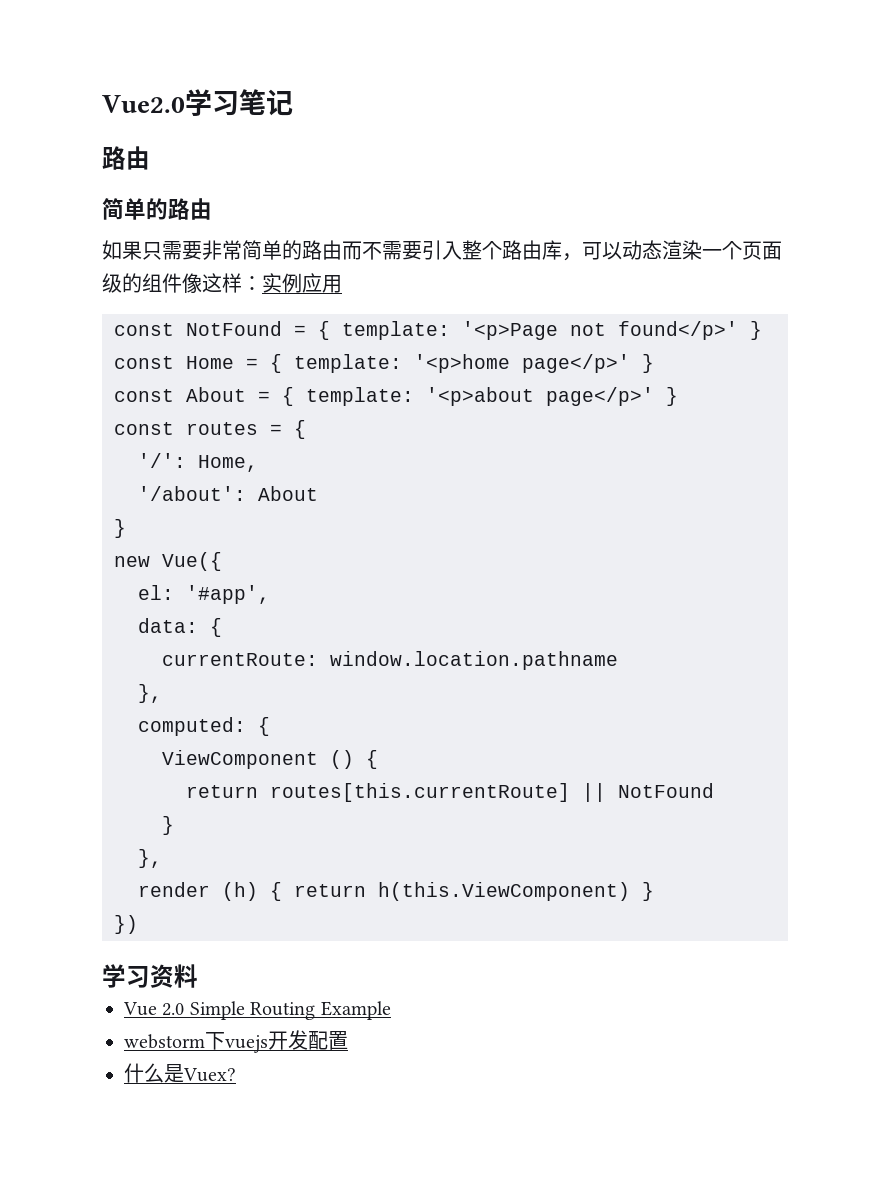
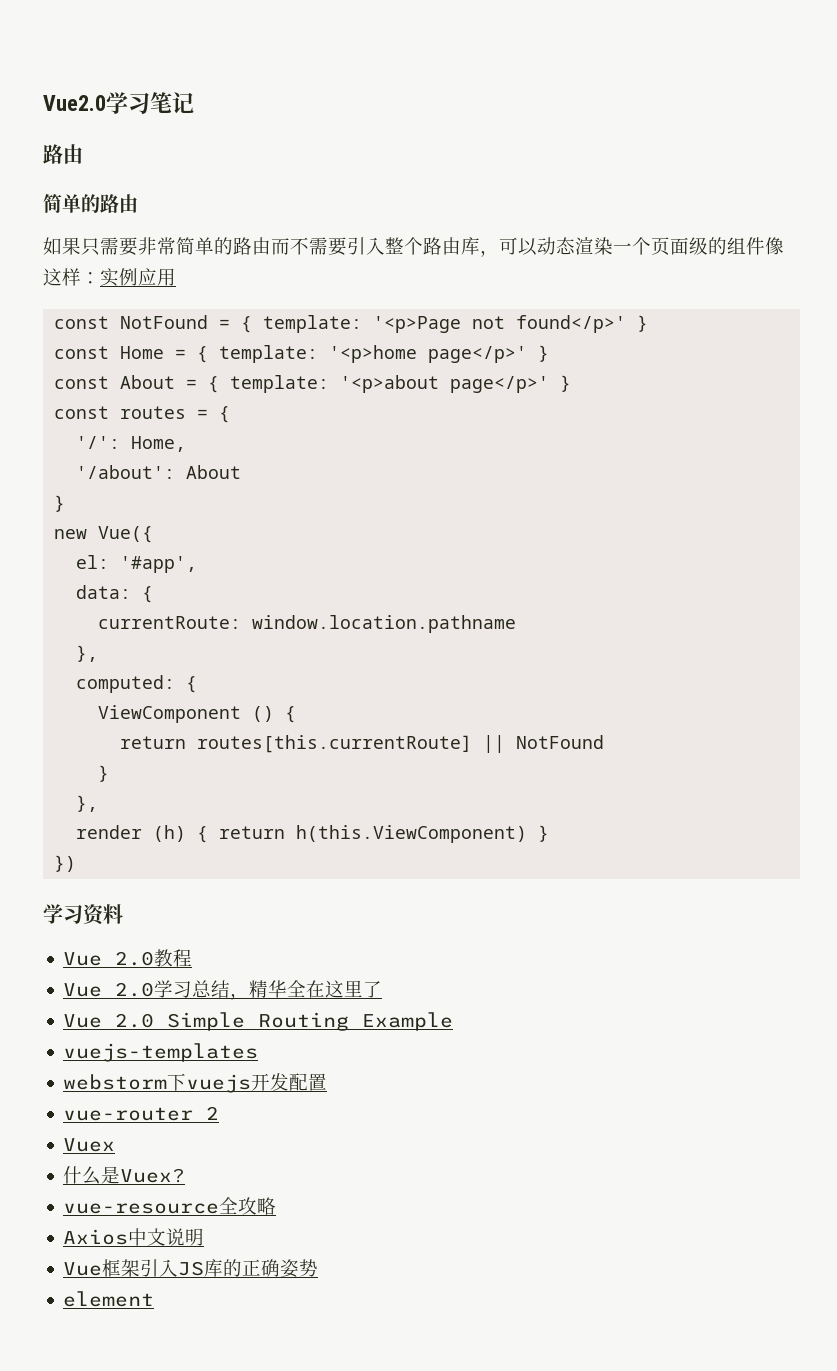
+ Vue 2.0教程
+ Vue 2.0学习总结，精华全在这里了
+ vuejs-templates
+ vue-router 2
+ Vuex
+ vue-resource全攻略
+ Axios中文说明
+ Vue框架引入JS库的正确姿势
+ element

